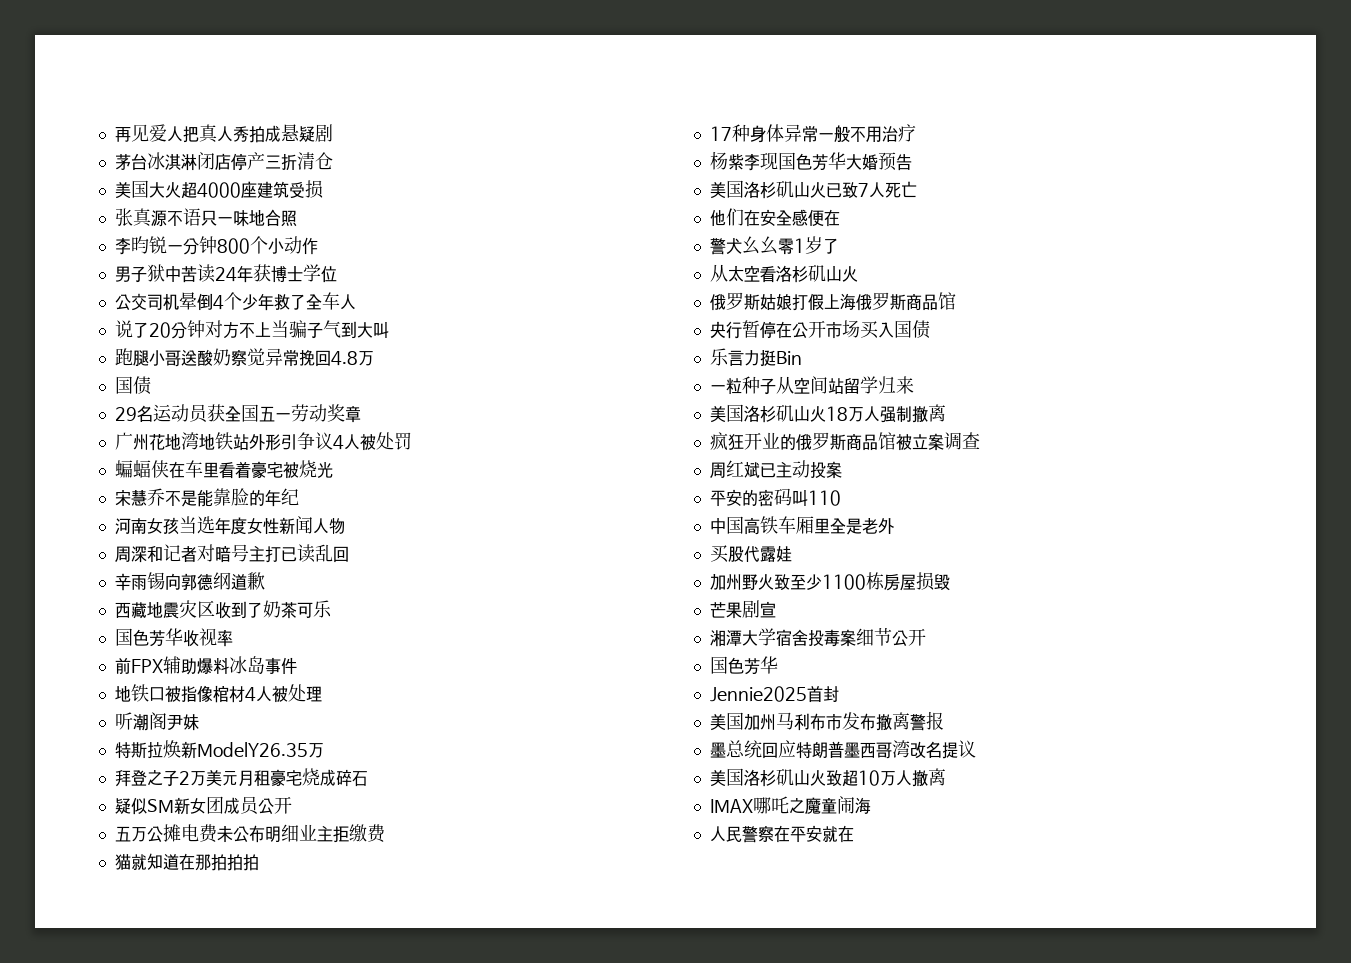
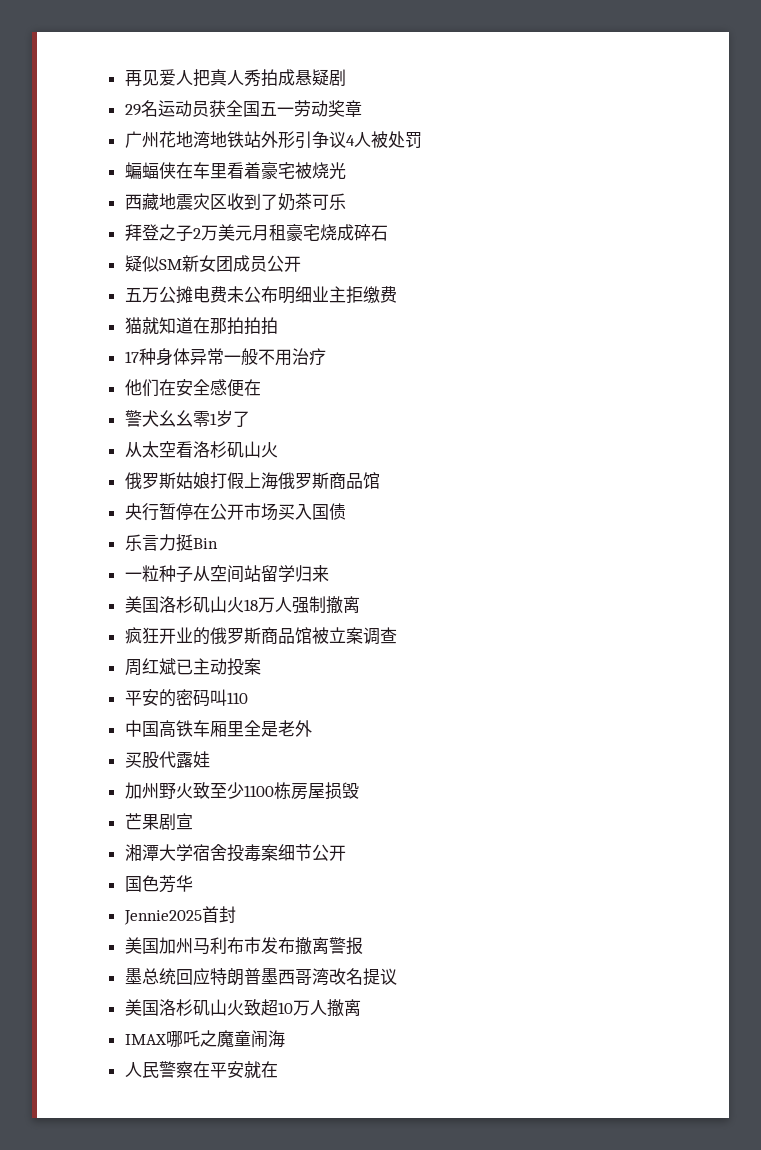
- 茅台冰淇淋闭店停产三折清仓
- 美国大火超4000座建筑受损
- 张真源不语只一味地合照
- 李昀锐一分钟800个小动作
- 男子狱中苦读24年获博士学位
- 公交司机晕倒4个少年救了全车人
- 说了20分钟对方不上当骗子气到大叫
- 跑腿小哥送酸奶察觉异常挽回4.8万
- 国债
- 宋慧乔不是能靠脸的年纪
- 河南女孩当选年度女性新闻人物
- 周深和记者对暗号主打已读乱回
- 辛雨锡向郭德纲道歉
- 国色芳华收视率
- 前FPX辅助爆料冰岛事件
- 地铁口被指像棺材4人被处理
- 听潮阁尹妹
- 特斯拉焕新ModelY26.35万
- 杨紫李现国色芳华大婚预告
- 美国洛杉矶山火已致7人死亡

